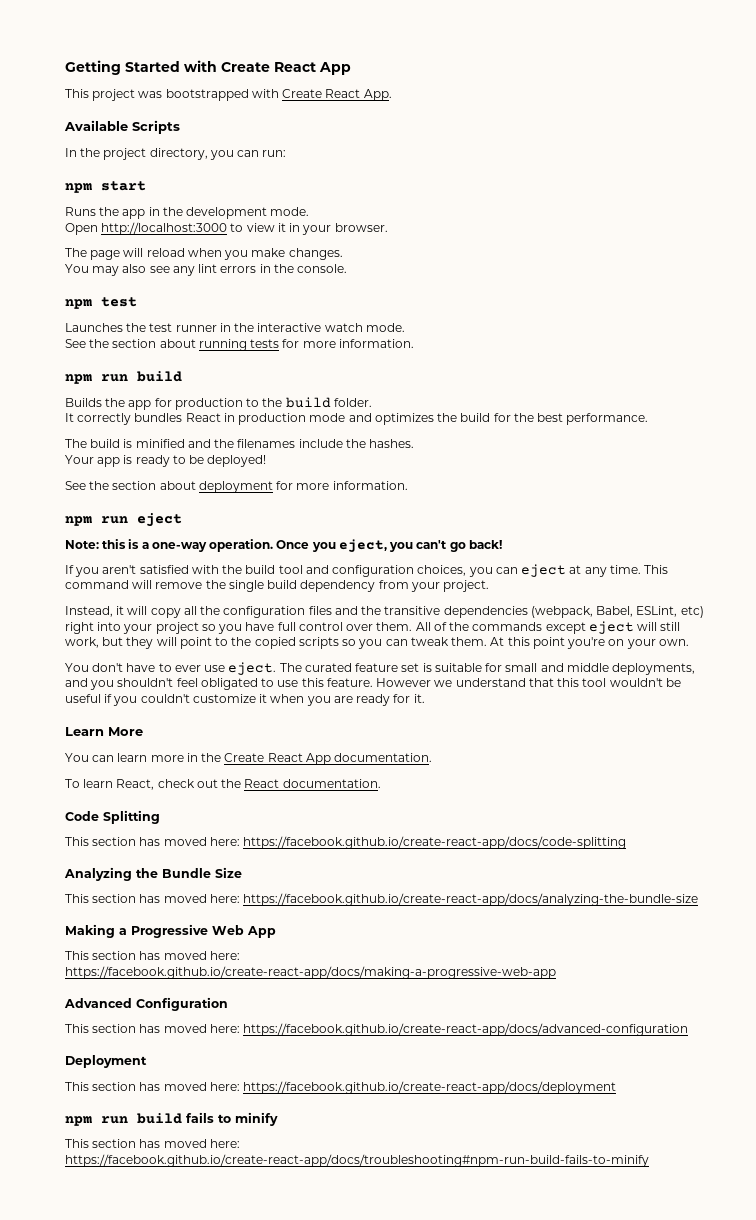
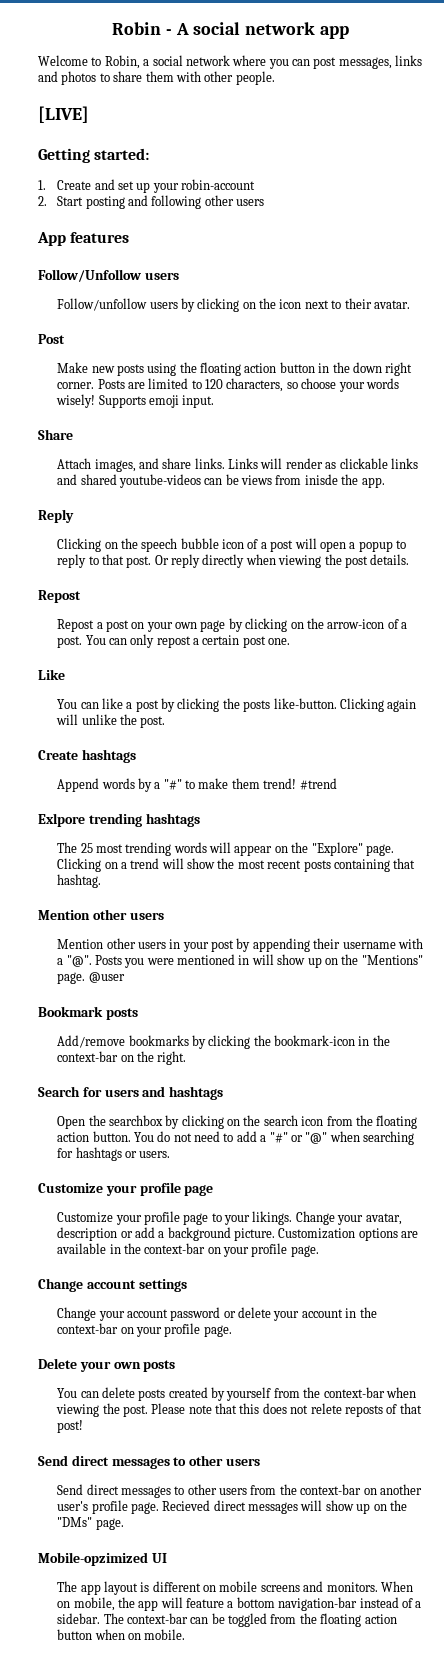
- Getting Started with Create React App
- This project was bootstrapped with Create React App.
- Available Scripts
- In the project directory, you can run:
- npm start
- Runs the app in the development mode.
- Open http://localhost:3000 to view it in your browser.
- The page will reload when you make changes.
- You may also see any lint errors in the console.
- npm test
- Launches the test runner in the interactive watch mode.
- See the section about running tests for more information.
- npm run build
- Builds the app for production to the build folder.
- It correctly bundles React in production mode and optimizes the build for the best performance.
- The build is minified and the filenames include the hashes.
- Your app is ready to be deployed!
- See the section about deployment for more information.
- npm run eject
- Note: this is a one-way operation. Once you eject, you can't go back!
- If you aren't satisfied with the build tool and configuration choices, you can eject at any time. This command will remove the single build dependency from your project.
- Instead, it will copy all the configuration files and the transitive dependencies (webpack, Babel, ESLint, etc) right into your project so you have full control over them. All of the commands except eject will still work, but they will point to the copied scripts so you can tweak them. At this point you're on your own.
- You don't have to ever use eject. The curated feature set is suitable for small and middle deployments, and you shouldn't feel obligated to use this feature. However we understand that this tool wouldn't be useful if you couldn't customize it when you are ready for it.
- Learn More
- You can learn more in the Create React App documentation.
- To learn React, check out the React documentation.
- Code Splitting
- This section has moved here: https://facebook.github.io/create-react-app/docs/code-splitting
- Analyzing the Bundle Size
- This section has moved here: https://facebook.github.io/create-react-app/docs/analyzing-the-bundle-size
- Making a Progressive Web App
- This section has moved here: https://facebook.github.io/create-react-app/docs/making-a-progressive-web-app
- Advanced Configuration
- This section has moved here: https://facebook.github.io/create-react-app/docs/advanced-configuration
- Deployment
- This section has moved here: https://facebook.github.io/create-react-app/docs/deployment
- npm run build fails to minify
- This section has moved here: https://facebook.github.io/create-react-app/docs/troubleshooting#npm-run-build-fails-to-minify
+ Robin - A social network app
+ Welcome to Robin, a social network where you can post messages, links and photos to share them with other people.
+ [LIVE]
+ Getting started:
+ 1. Create and set up your robin-account
+ 2. Start posting and following other users
+ App features
+ Follow/Unfollow users
+ Follow/unfollow users by clicking on the icon next to their avatar.
+ Post
+ Make new posts using the floating action button in the down right corner. Posts are limited to 120 characters, so choose your words wisely! Supports emoji input.
+ Share
+ Attach images, and share links. Links will render as clickable links and shared youtube-videos can be views from inisde the app.
+ Reply
+ Clicking on the speech bubble icon of a post will open a popup to reply to that post. Or reply directly when viewing the post details.
+ Repost
+ Repost a post on your own page by clicking on the arrow-icon of a post. You can only repost a certain post one.
+ Like
+ You can like a post by clicking the posts like-button. Clicking again will unlike the post.
+ Create hashtags
+ Append words by a "#" to make them trend! #trend
+ Exlpore trending hashtags
+ The 25 most trending words will appear on the "Explore" page. Clicking on a trend will show the most recent posts containing that hashtag.
+ Mention other users
+ Mention other users in your post by appending their username with a "@". Posts you were mentioned in will show up on the "Mentions" page. @user
+ Bookmark posts
+ Add/remove bookmarks by clicking the bookmark-icon in the context-bar on the right.
+ Search for users and hashtags
+ Open the searchbox by clicking on the search icon from the floating action button. You do not need to add a "#" or "@" when searching for hashtags or users.
+ Customize your profile page
+ Customize your profile page to your likings. Change your avatar, description or add a background picture. Customization options are available in the context-bar on your profile page.
+ Change account settings
+ Change your account password or delete your account in the context-bar on your profile page.
+ Delete your own posts
+ You can delete posts created by yourself from the context-bar when viewing the post. Please note that this does not relete reposts of that post!
+ Send direct messages to other users
+ Send direct messages to other users from the context-bar on another user's profile page. Recieved direct messages will show up on the "DMs" page.
+ Mobile-opzimized UI
+ The app layout is different on mobile screens and monitors. When on mobile, the app will feature a bottom navigation-bar instead of a sidebar. The context-bar can be toggled from the floating action button when on mobile.

